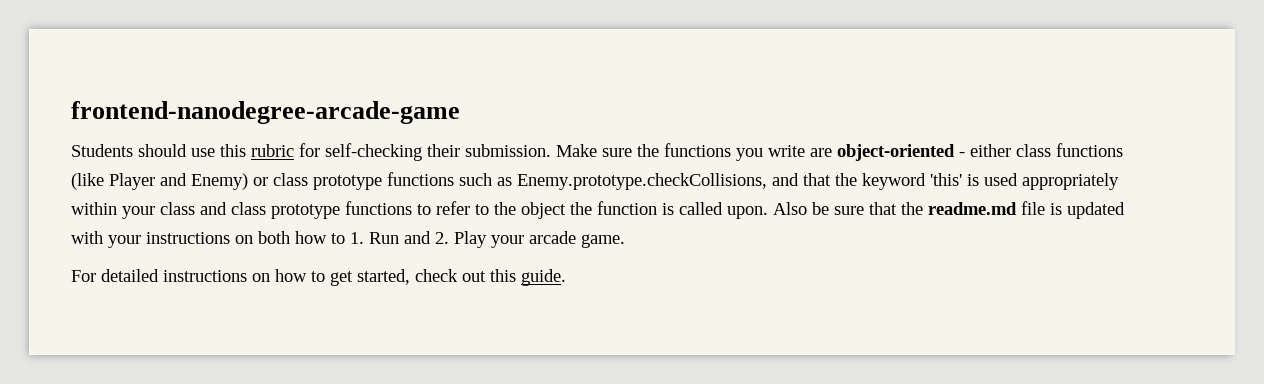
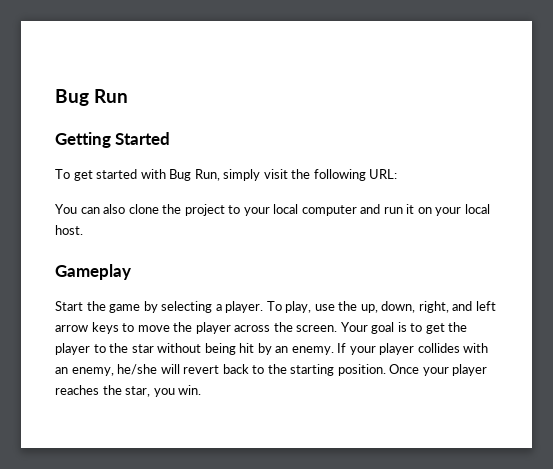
- frontend-nanodegree-arcade-game
- Students should use this rubric for self-checking their submission. Make sure the functions you write are object-oriented - either class functions (like Player and Enemy) or class prototype functions such as Enemy.prototype.checkCollisions, and that the keyword 'this' is used appropriately within your class and class prototype functions to refer to the object the function is called upon. Also be sure that the readme.md file is updated with your instructions on both how to 1. Run and 2. Play your arcade game.
- For detailed instructions on how to get started, check out this guide.
+ Bug Run
+ Getting Started
+ To get started with Bug Run, simply visit the following URL:
+ You can also clone the project to your local computer and run it on your local host.
+ Gameplay
+ Start the game by selecting a player. To play, use the up, down, right, and left arrow keys to move the player across the screen. Your goal is to get the player to the star without being hit by an enemy. If your player collides with an enemy, he/she will revert back to the starting position. Once your player reaches the star, you win.

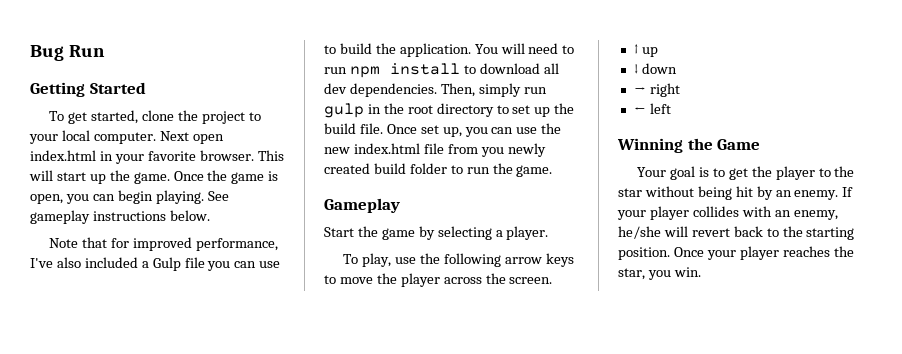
- To get started with Bug Run, simply visit the following URL:
- You can also clone the project to your local computer and run it on your local host.
+ To get started, clone the project to your local computer. Next open index.html in your favorite browser. This will start up the game. Once the game is open, you can begin playing. See gameplay instructions below.
+ Note that for improved performance, I've also included a Gulp file you can use to build the application. You will need to run npm install to download all dev dependencies. Then, simply run gulp in the root directory to set up the build file. Once set up, you can use the new index.html file from you newly created build folder to run the game.
- Start the game by selecting a player. To play, use the up, down, right, and left arrow keys to move the player across the screen. Your goal is to get the player to the star without being hit by an enemy.
+ Start the game by selecting a player.
+ To play, use the following arrow keys to move the player across the screen.
+ ↑ up
+ ↓ down
+ → right
+ ← left
+ Winning the Game
+ Your goal is to get the player to the star without being hit by an enemy.

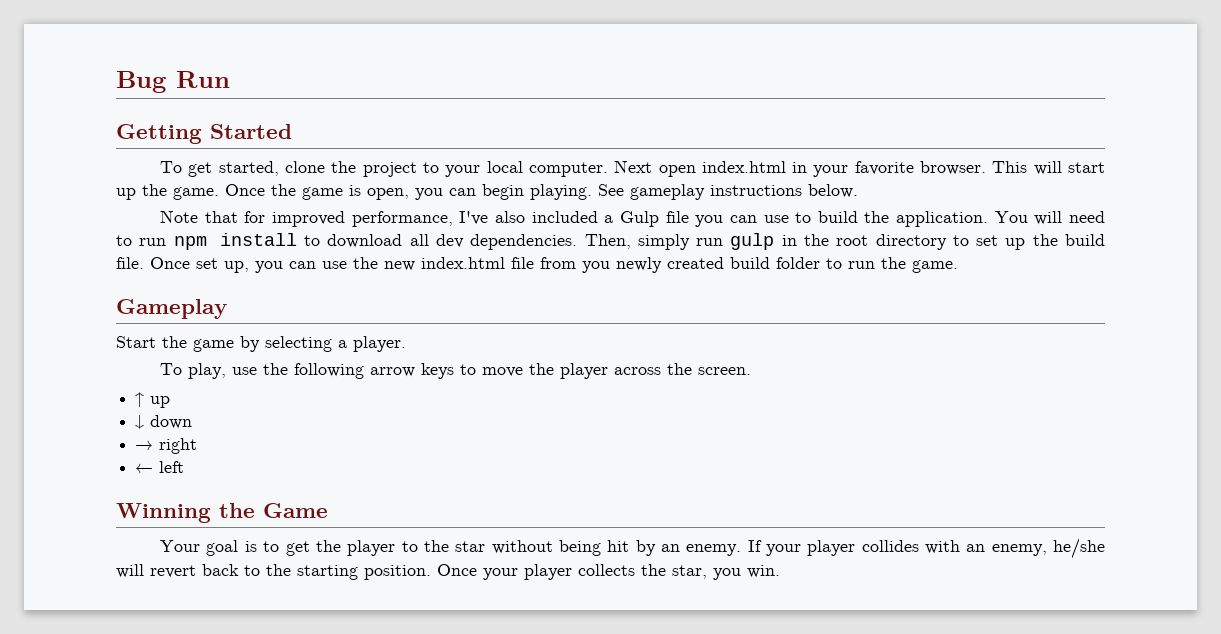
- Once your player reaches the star, you win.
+ Once your player collects the star, you win.

